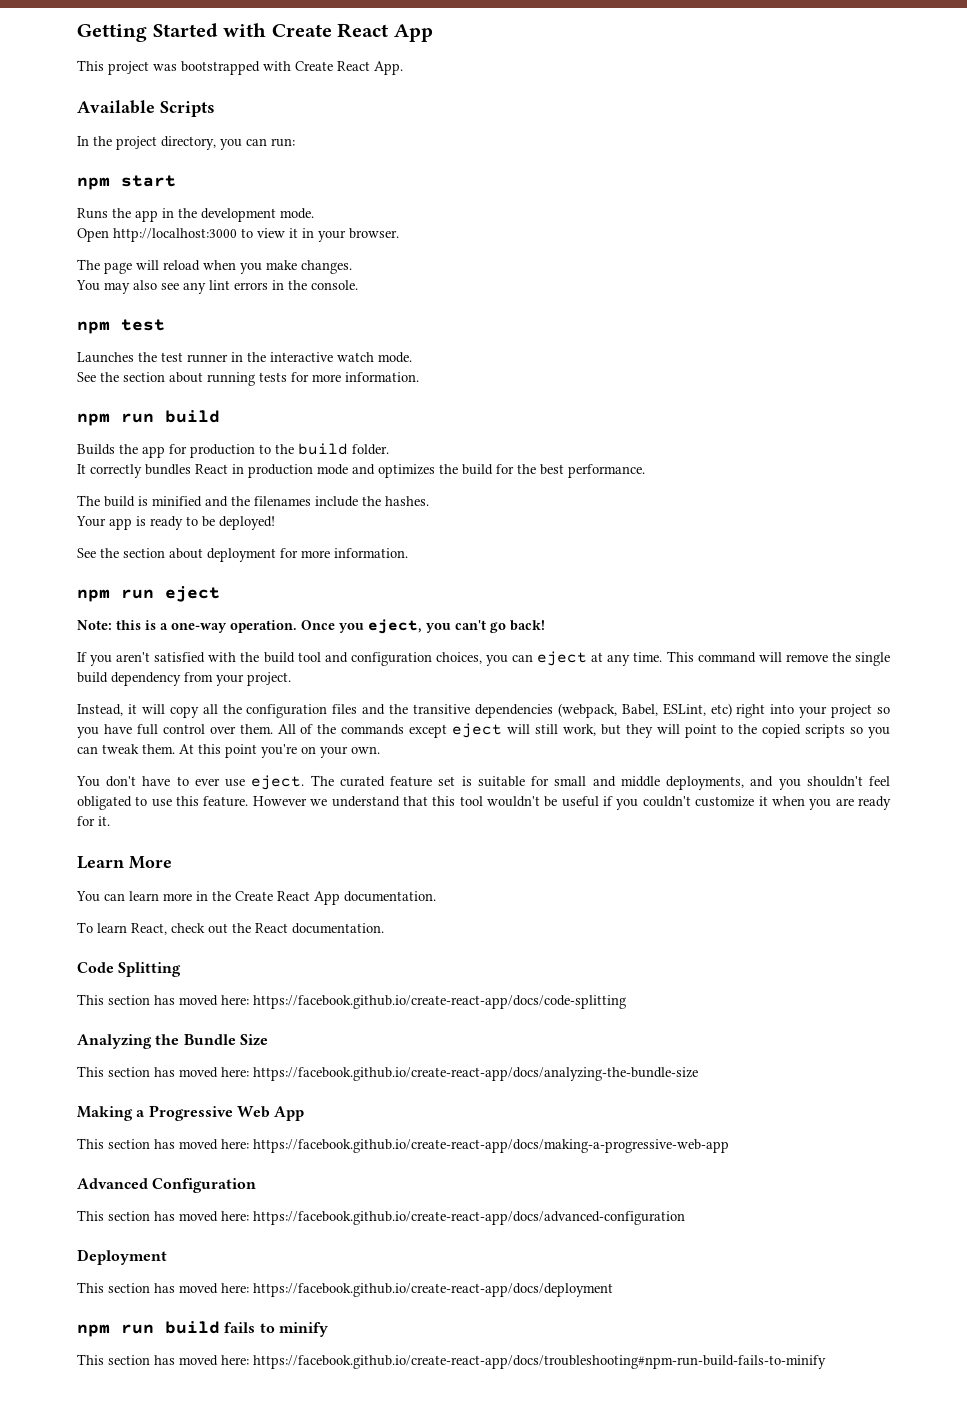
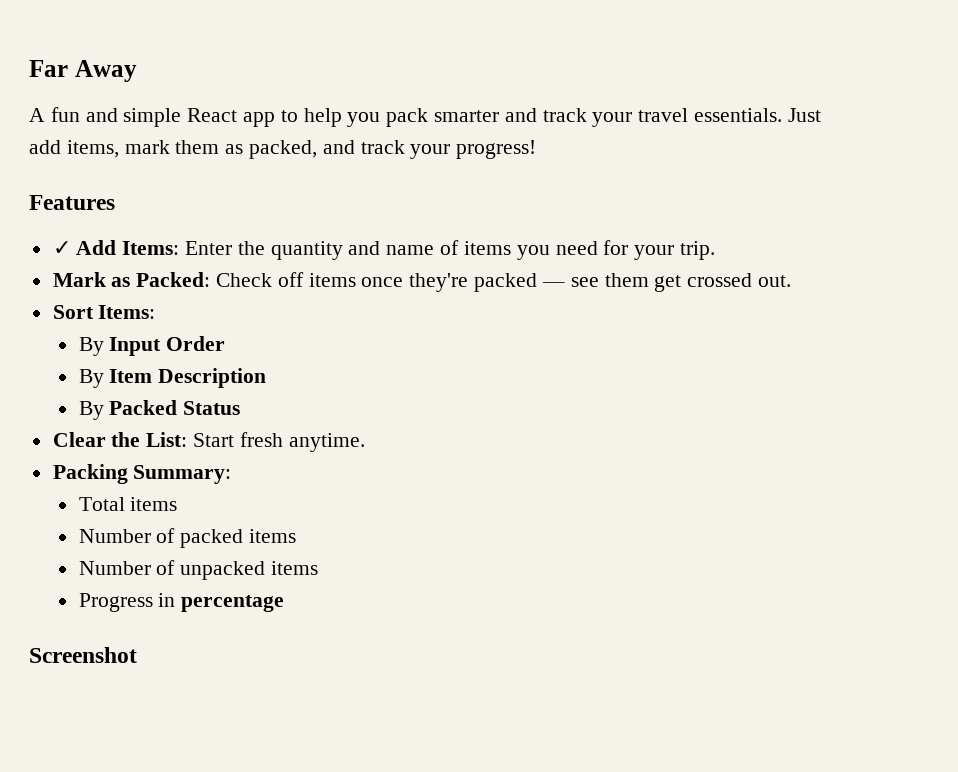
- Getting Started with Create React App
- This project was bootstrapped with Create React App.
- Available Scripts
- In the project directory, you can run:
- npm start
- Runs the app in the development mode.
- Open http://localhost:3000 to view it in your browser.
- The page will reload when you make changes.
- You may also see any lint errors in the console.
- npm test
- Launches the test runner in the interactive watch mode.
- See the section about running tests for more information.
- npm run build
- Builds the app for production to the build folder.
- It correctly bundles React in production mode and optimizes the build for the best performance.
- The build is minified and the filenames include the hashes.
- Your app is ready to be deployed!
- See the section about deployment for more information.
- npm run eject
- Note: this is a one-way operation. Once you eject, you can't go back!
- If you aren't satisfied with the build tool and configuration choices, you can eject at any time. This command will remove the single build dependency from your project.
- Instead, it will copy all the configuration files and the transitive dependencies (webpack, Babel, ESLint, etc) right into your project so you have full control over them. All of the commands except eject will still work, but they will point to the copied scripts so you can tweak them. At this point you're on your own.
- You don't have to ever use eject. The curated feature set is suitable for small and middle deployments, and you shouldn't feel obligated to use this feature. However we understand that this tool wouldn't be useful if you couldn't customize it when you are ready for it.
- Learn More
- You can learn more in the Create React App documentation.
- To learn React, check out the React documentation.
- Code Splitting
- This section has moved here: https://facebook.github.io/create-react-app/docs/code-splitting
- Analyzing the Bundle Size
- This section has moved here: https://facebook.github.io/create-react-app/docs/analyzing-the-bundle-size
- Making a Progressive Web App
- This section has moved here: https://facebook.github.io/create-react-app/docs/making-a-progressive-web-app
- Advanced Configuration
- This section has moved here: https://facebook.github.io/create-react-app/docs/advanced-configuration
- Deployment
- This section has moved here: https://facebook.github.io/create-react-app/docs/deployment
- npm run build fails to minify
- This section has moved here: https://facebook.github.io/create-react-app/docs/troubleshooting#npm-run-build-fails-to-minify
+ Far Away
+ A fun and simple React app to help you pack smarter and track your travel essentials. Just add items, mark them as packed, and track your progress!
+ Features
+ ✓ Add Items: Enter the quantity and name of items you need for your trip.
+ Mark as Packed: Check off items once they're packed — see them get crossed out.
+ Sort Items:
+ By Input Order
+ By Item Description
+ By Packed Status
+ Clear the List: Start fresh anytime.
+ Packing Summary:
+ Total items
+ Number of packed items
+ Number of unpacked items
+ Progress in percentage
+ Screenshot

